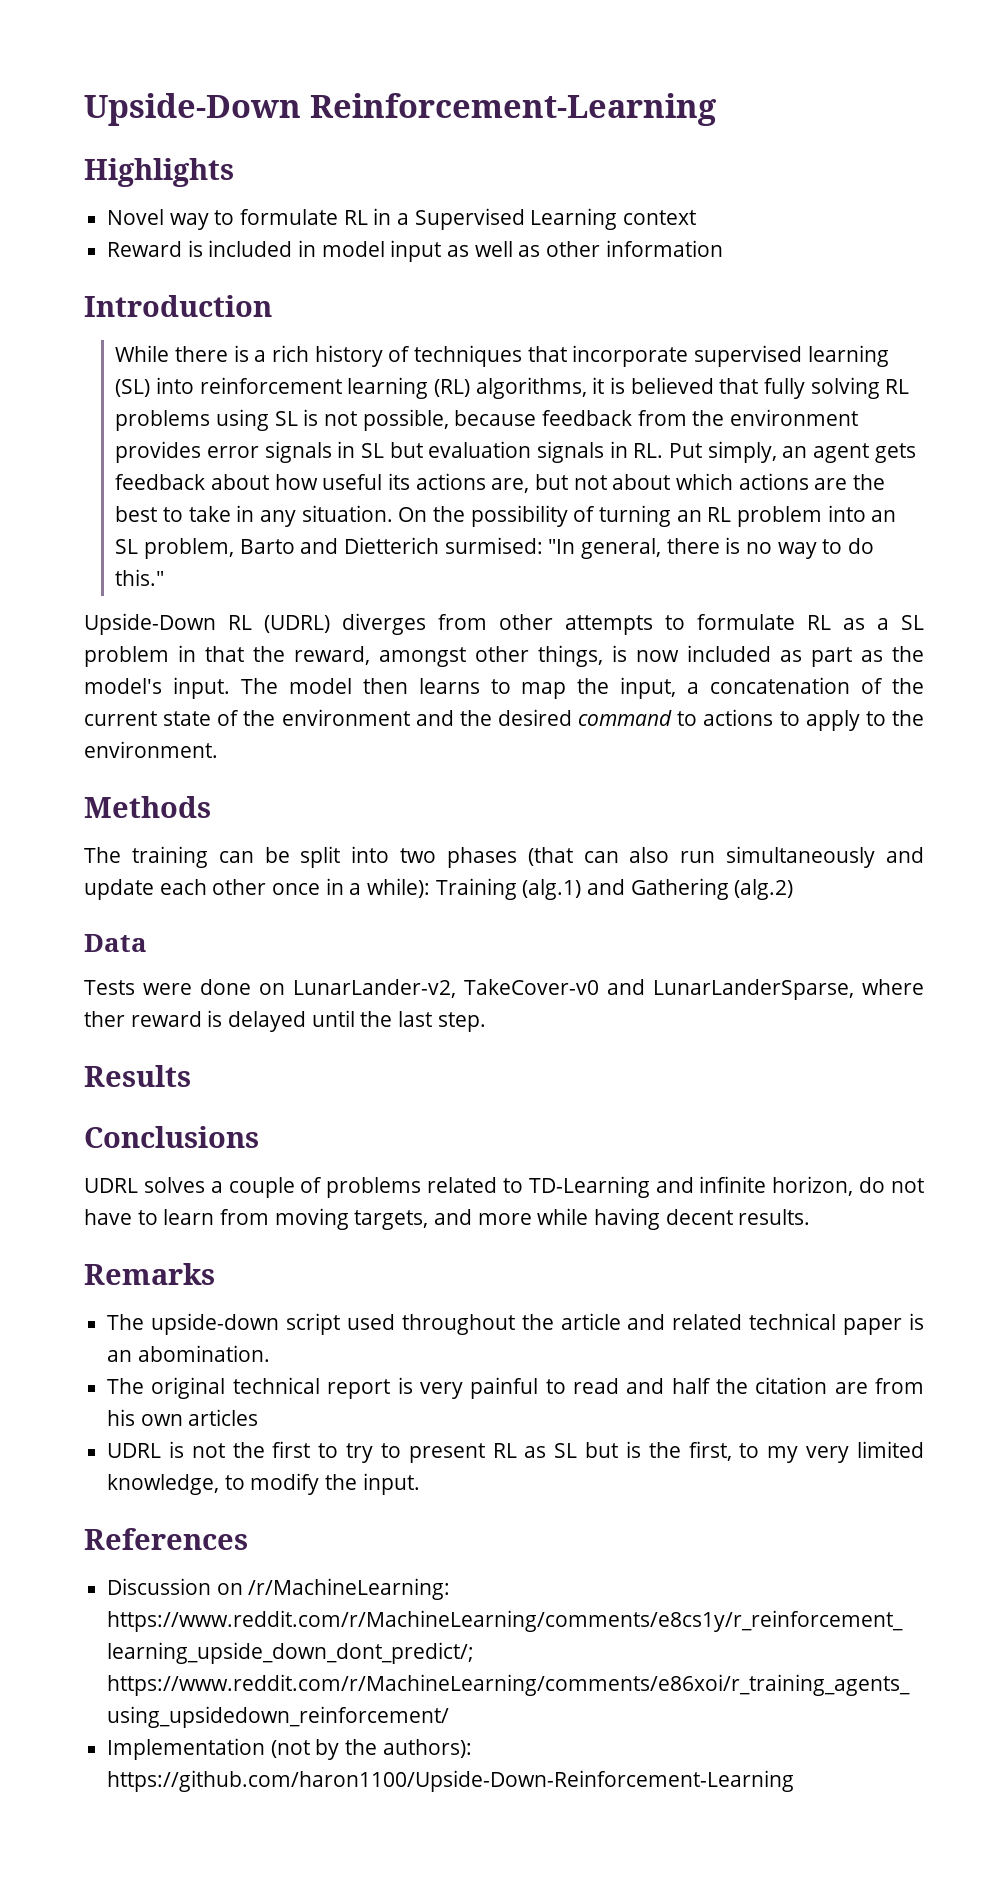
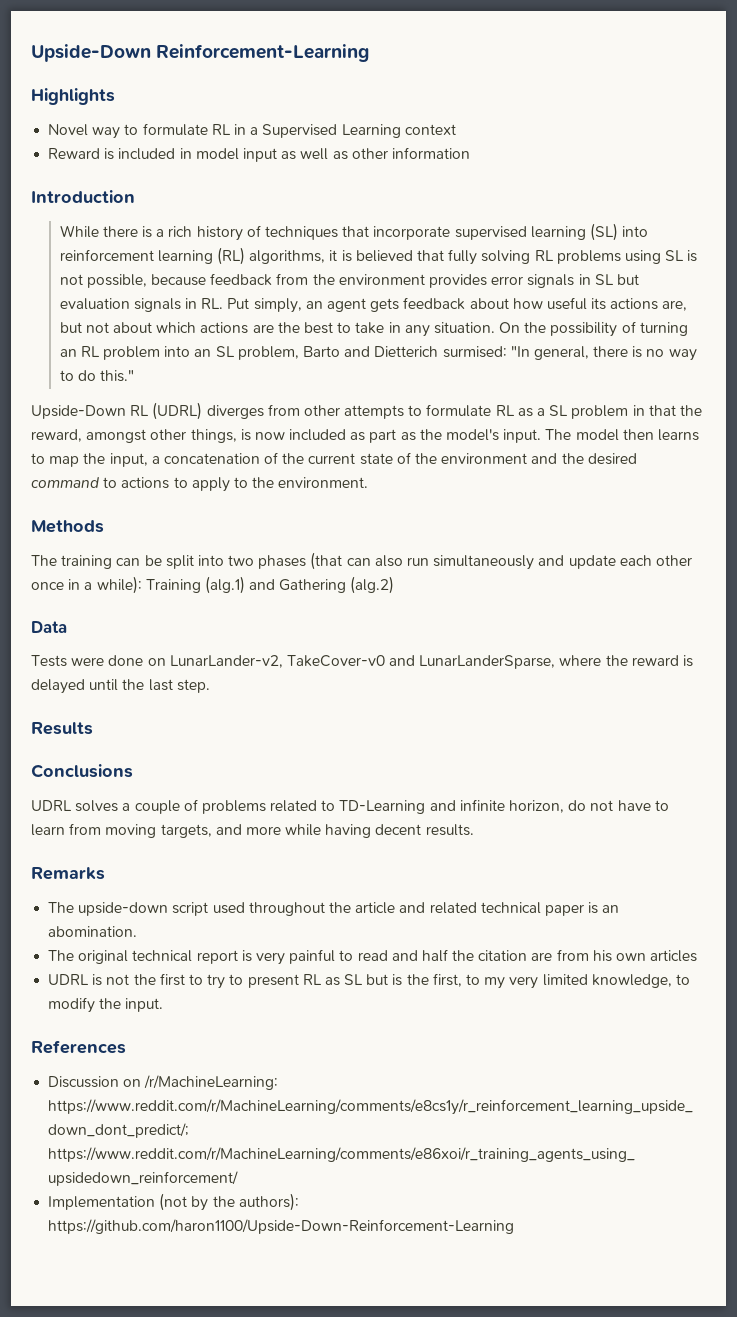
- Tests were done on LunarLander-v2, TakeCover-v0 and LunarLanderSparse, where ther reward is delayed until the last step.
+ Tests were done on LunarLander-v2, TakeCover-v0 and LunarLanderSparse, where the reward is delayed until the last step.

